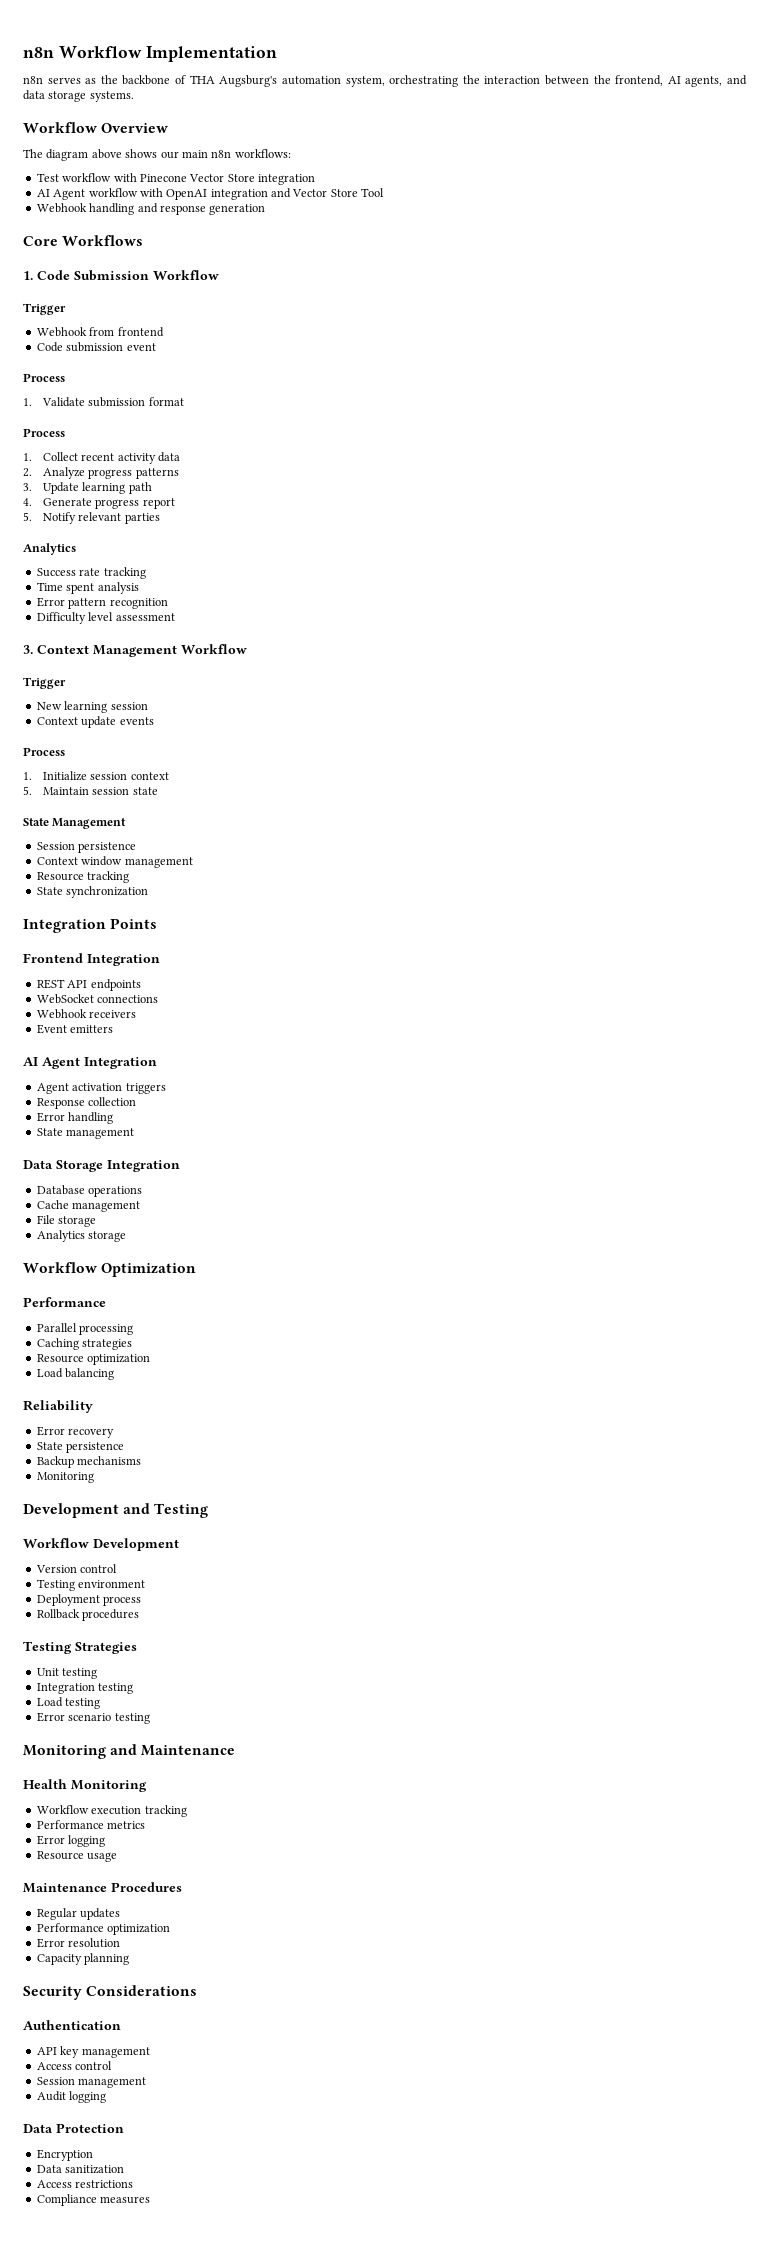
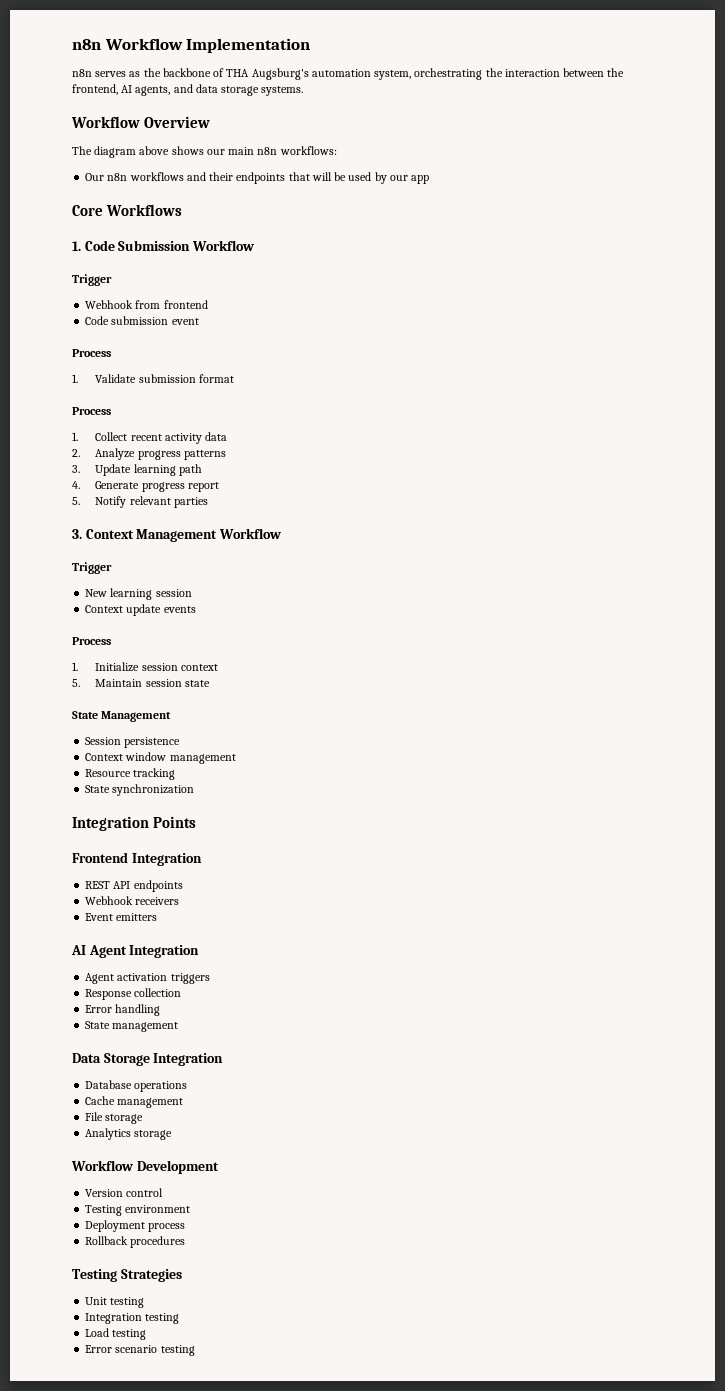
- Test workflow with Pinecone Vector Store integration
- AI Agent workflow with OpenAI integration and Vector Store Tool
- Webhook handling and response generation
+ Our n8n workflows and their endpoints that will be used by our app
  5. Notify relevant parties
- Analytics
- Success rate tracking
- Time spent analysis
- Error pattern recognition
- Difficulty level assessment
- WebSocket connections
- Workflow Optimization
- Performance
- Parallel processing
- Caching strategies
- Resource optimization
- Load balancing
- Reliability
- Error recovery
- State persistence
- Backup mechanisms
- Monitoring
- Development and Testing
- Monitoring and Maintenance
- Health Monitoring
- Workflow execution tracking
- Performance metrics
- Error logging
- Resource usage
- Maintenance Procedures
- Regular updates
- Performance optimization
- Error resolution
- Capacity planning
- Security Considerations
- Authentication
- API key management
- Access control
- Session management
- Audit logging
- Data Protection
- Encryption
- Data sanitization
- Access restrictions
- Compliance measures

